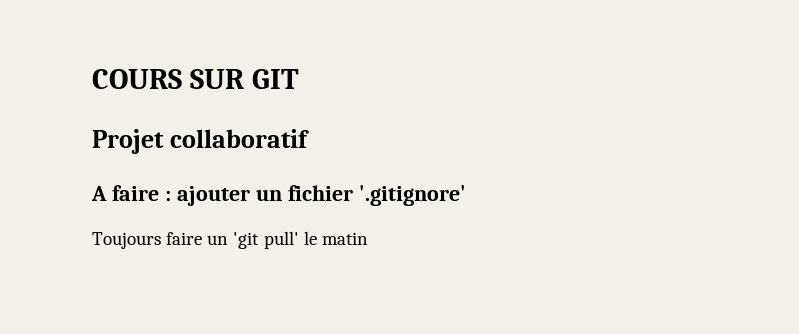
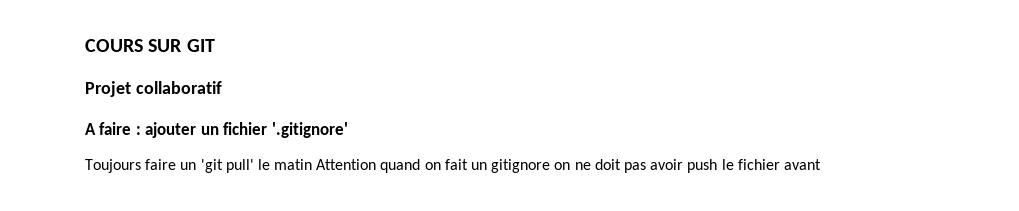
- Toujours faire un 'git pull' le matin
+ Toujours faire un 'git pull' le matin Attention quand on fait un gitignore on ne doit pas avoir push le fichier avant

